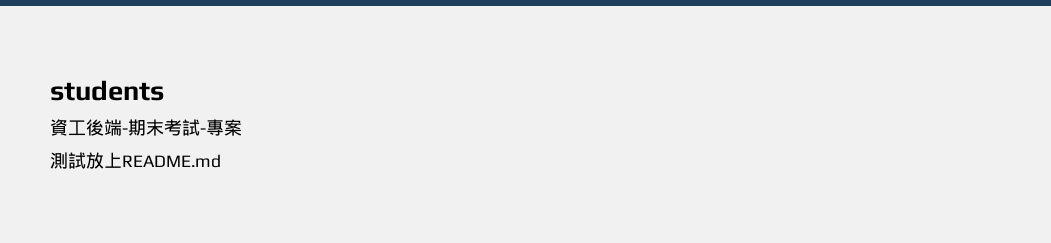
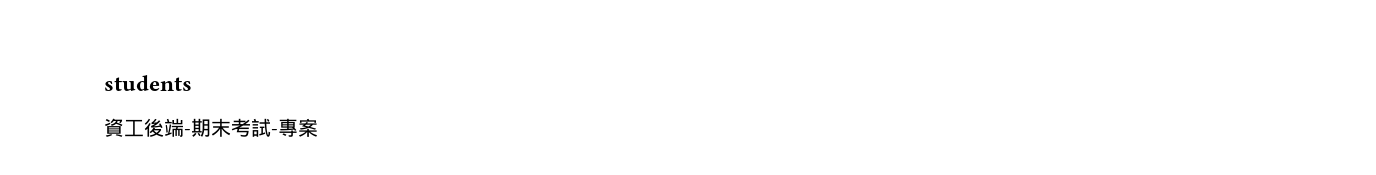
- 測試放上README.md

